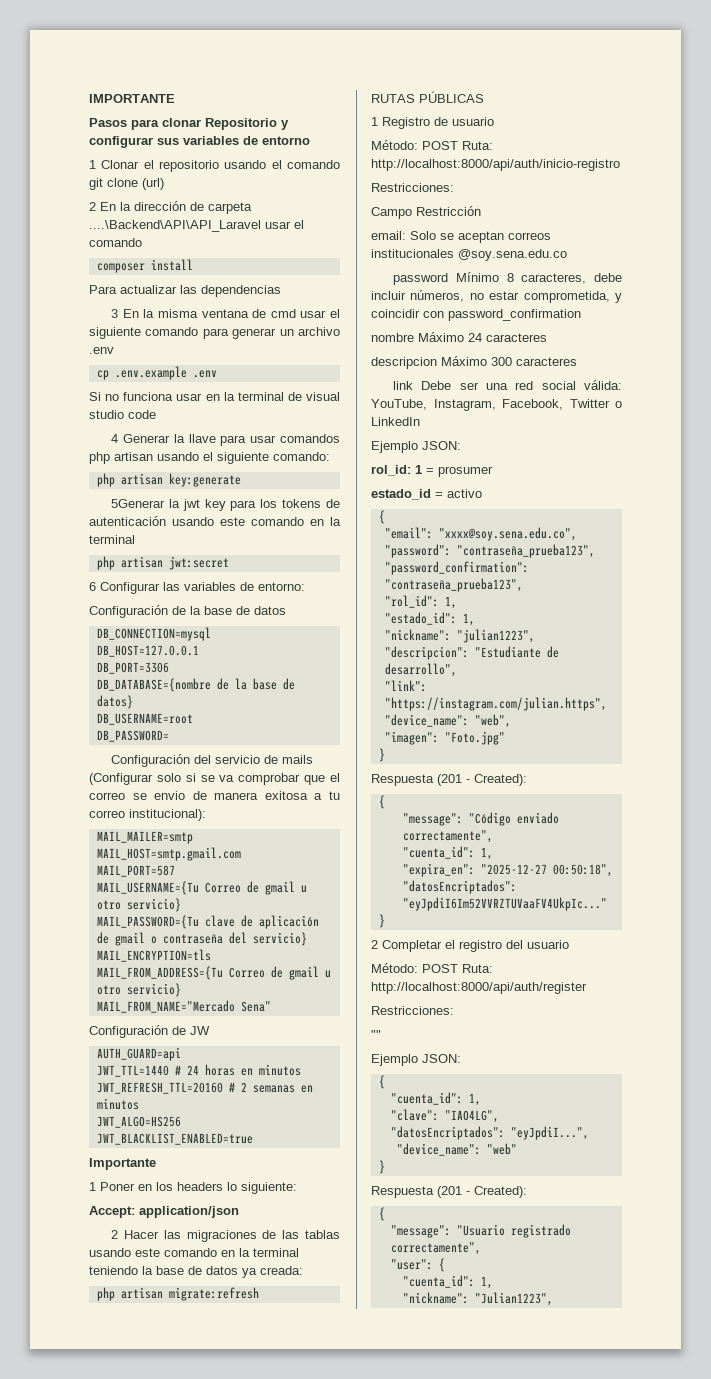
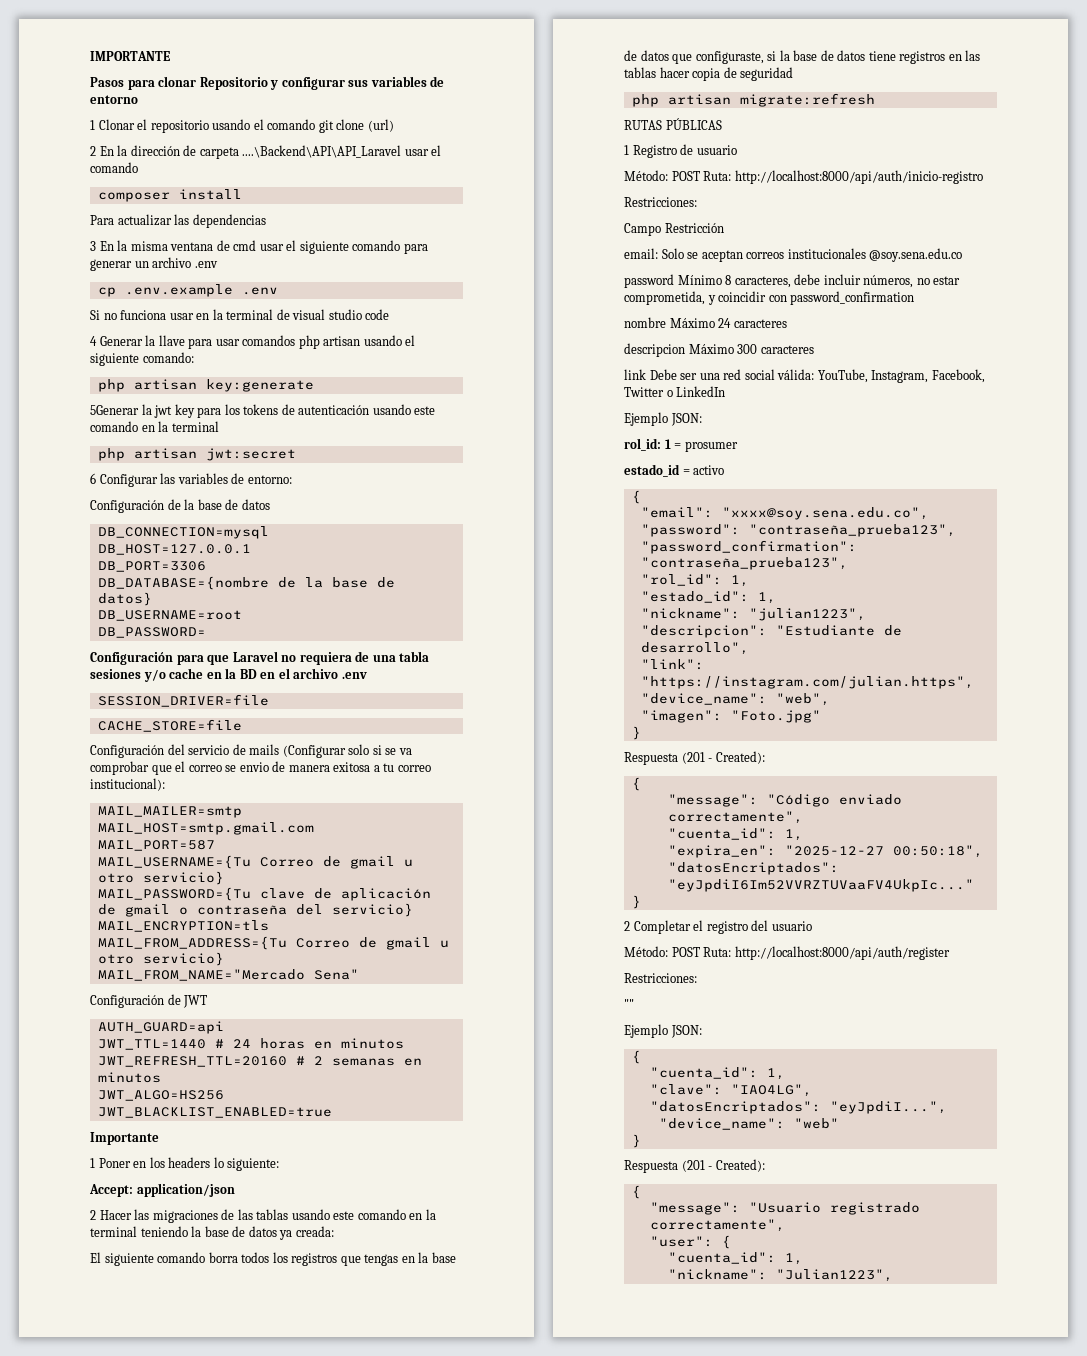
+ Configuración para que Laravel no requiera de una tabla sesiones y/o cache en la BD en el archivo .env
+ SESSION_DRIVER=file
+ CACHE_STORE=file
- Configuración de JW
+ Configuración de JWT
+ El siguiente comando borra todos los registros que tengas en la base de datos que configuraste, si la base de datos tiene registros en las tablas hacer copia de seguridad

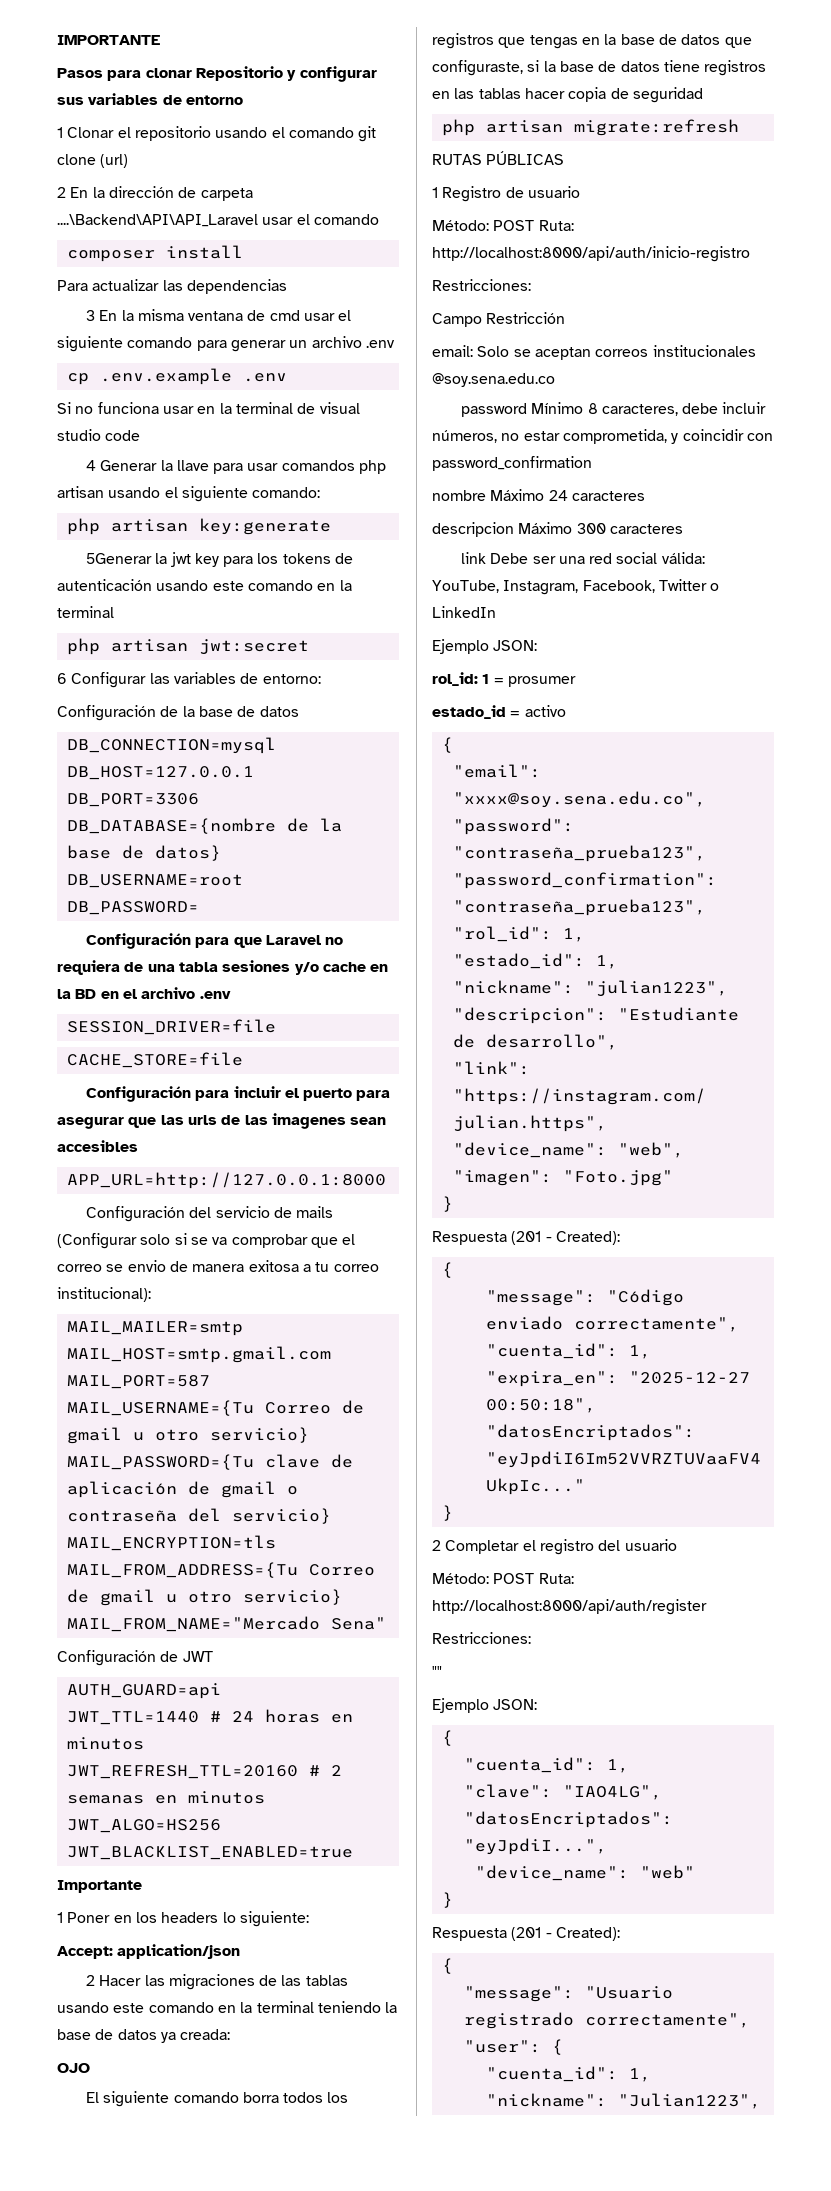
+ Configuración para incluir el puerto para asegurar que las urls de las imagenes sean accesibles
+ APP_URL=http://127.0.0.1:8000
+ OJO

